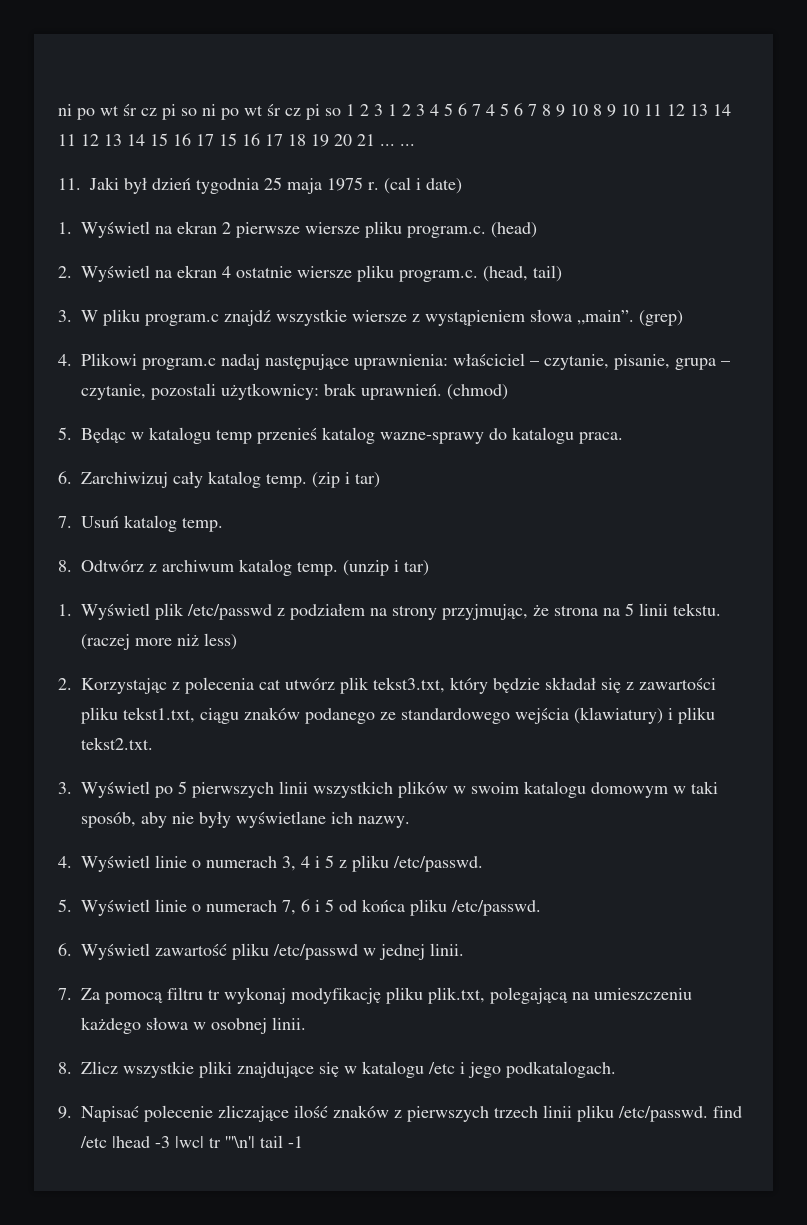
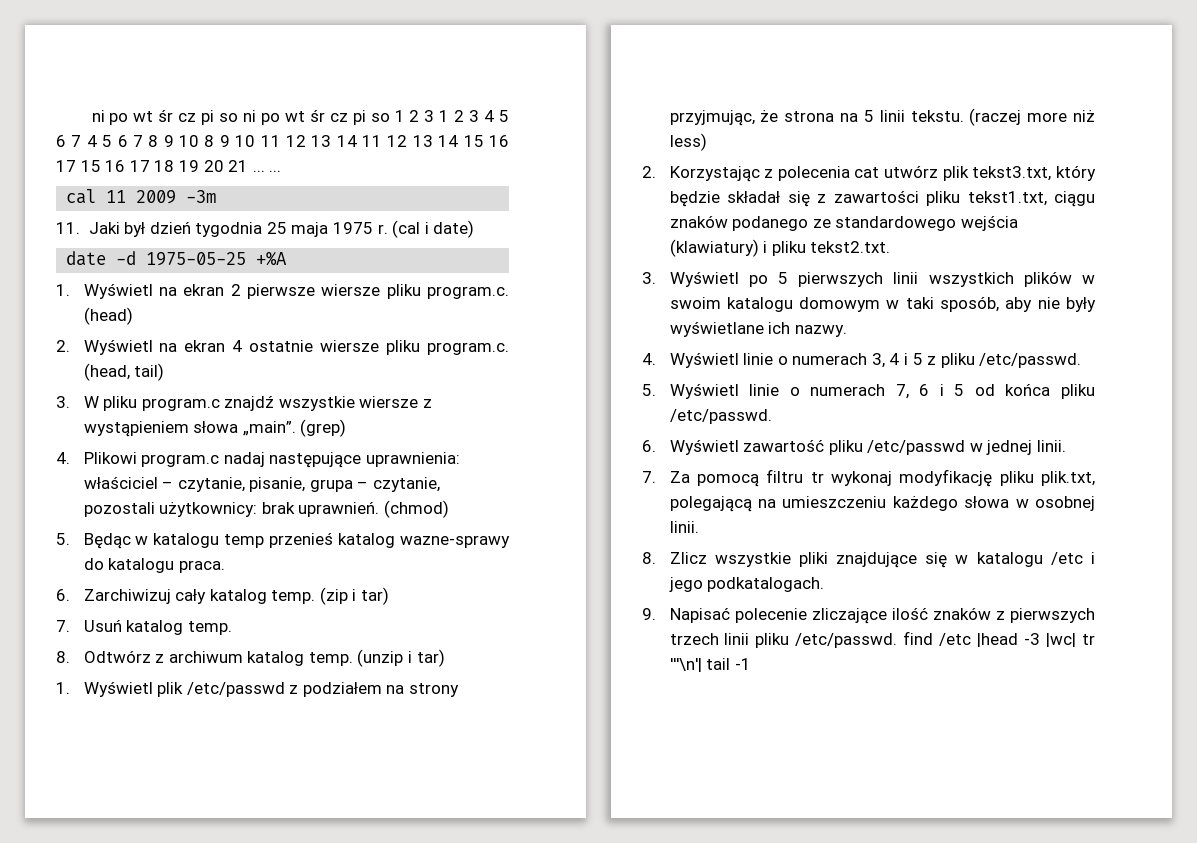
+ cal 11 2009 -3m
+ date -d 1975-05-25 +%A

